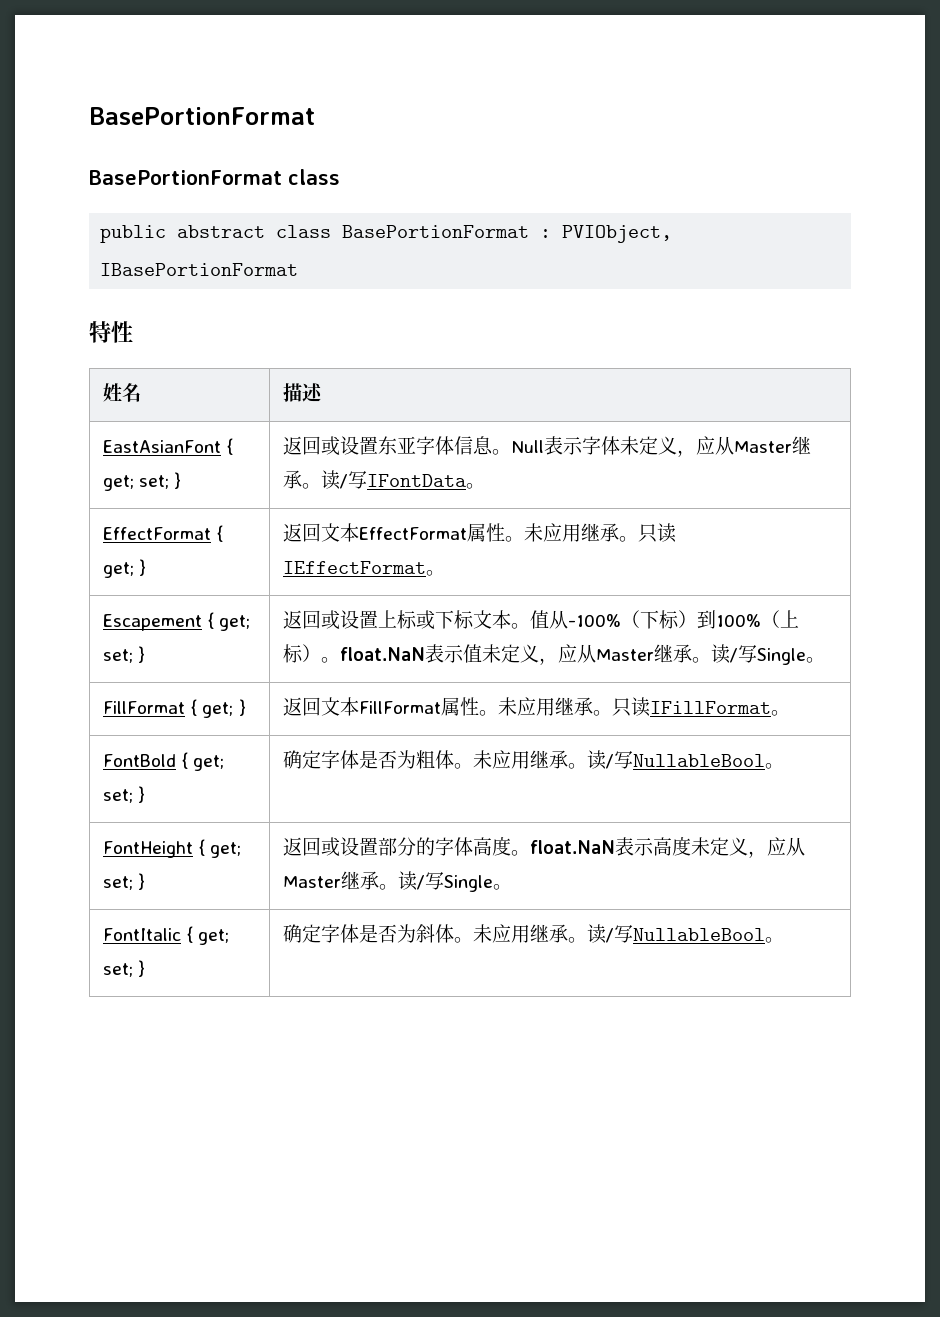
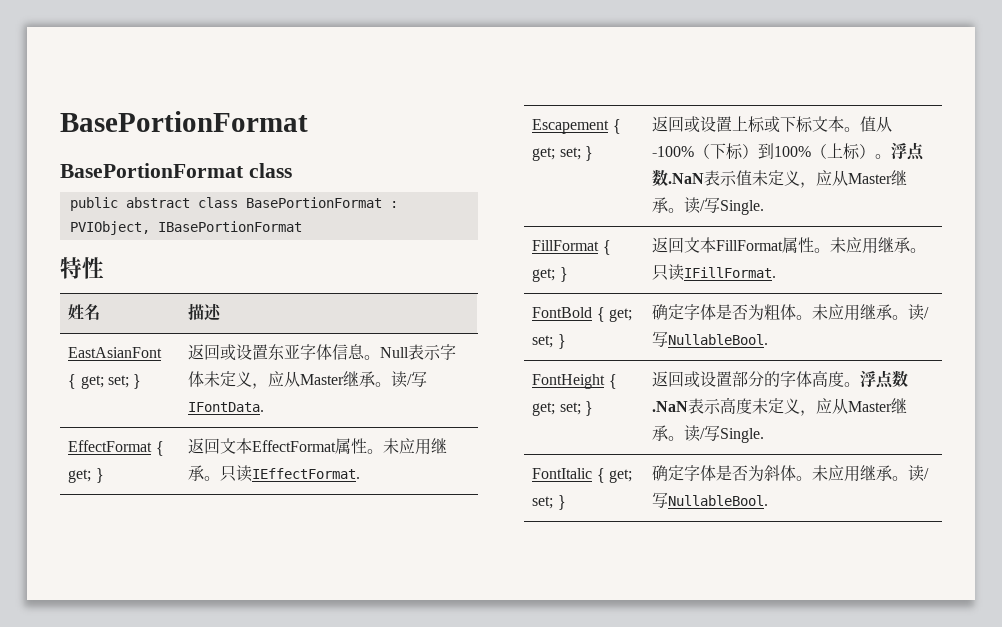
- EastAsianFont { get; set; } | 返回或设置东亚字体信息。Null表示字体未定义，应从Master继承。读/写IFontData。
+ EastAsianFont { get; set; } | 返回或设置东亚字体信息。Null表示字体未定义，应从Master继承。读/写IFontData.
- EffectFormat { get; } | 返回文本EffectFormat属性。未应用继承。只读IEffectFormat。
+ EffectFormat { get; } | 返回文本EffectFormat属性。未应用继承。只读IEffectFormat.
- Escapement { get; set; } | 返回或设置上标或下标文本。值从-100%（下标）到100%（上标）。float.NaN表示值未定义，应从Master继承。读/写Single。
+ Escapement { get; set; } | 返回或设置上标或下标文本。值从-100%（下标）到100%（上标）。浮点数.NaN表示值未定义，应从Master继承。读/写Single.
- FillFormat { get; } | 返回文本FillFormat属性。未应用继承。只读IFillFormat。
+ FillFormat { get; } | 返回文本FillFormat属性。未应用继承。只读IFillFormat.
- FontBold { get; set; } | 确定字体是否为粗体。未应用继承。读/写NullableBool。
+ FontBold { get; set; } | 确定字体是否为粗体。未应用继承。读/写NullableBool.
- FontHeight { get; set; } | 返回或设置部分的字体高度。float.NaN表示高度未定义，应从Master继承。读/写Single。
+ FontHeight { get; set; } | 返回或设置部分的字体高度。浮点数.NaN表示高度未定义，应从Master继承。读/写Single.
- FontItalic { get; set; } | 确定字体是否为斜体。未应用继承。读/写NullableBool。
+ FontItalic { get; set; } | 确定字体是否为斜体。未应用继承。读/写NullableBool.

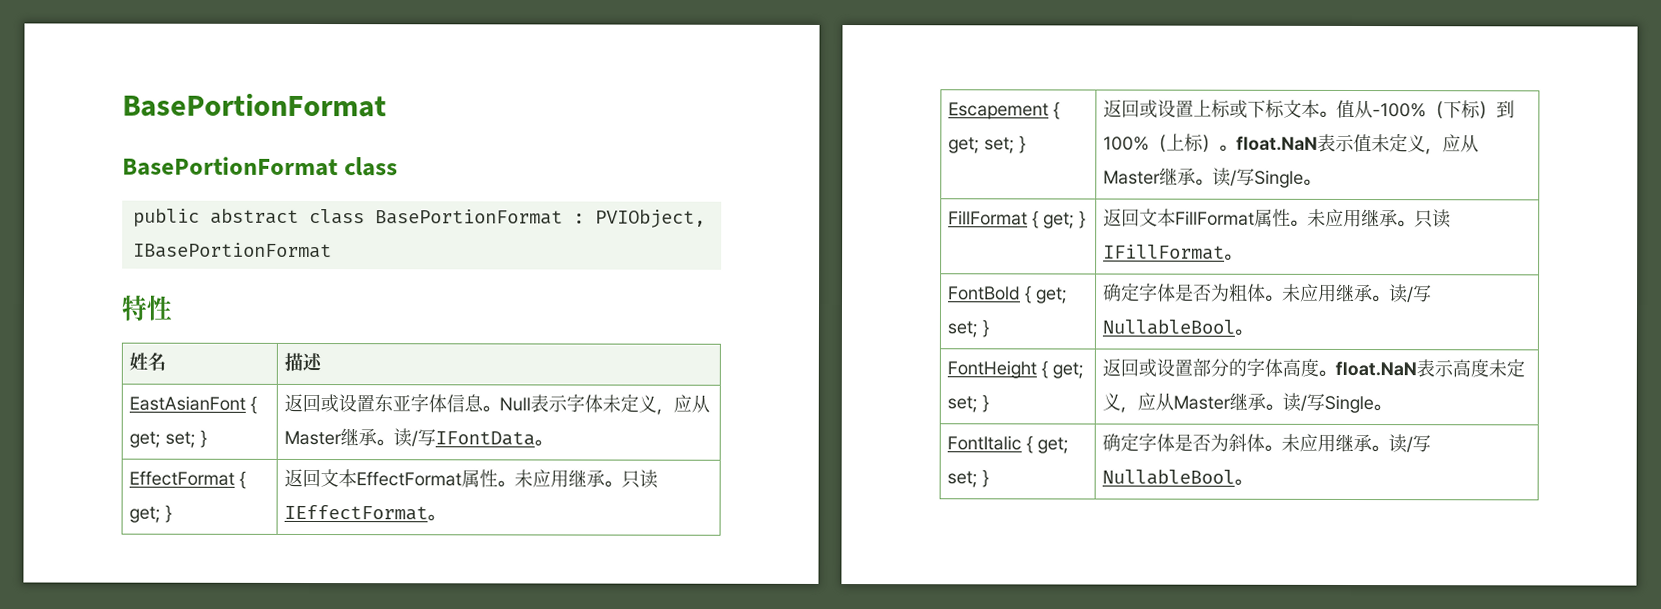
- EastAsianFont { get; set; } | 返回或设置东亚字体信息。Null表示字体未定义，应从Master继承。读/写IFontData.
+ EastAsianFont { get; set; } | 返回或设置东亚字体信息。Null表示字体未定义，应从Master继承。读/写IFontData。
- EffectFormat { get; } | 返回文本EffectFormat属性。未应用继承。只读IEffectFormat.
+ EffectFormat { get; } | 返回文本EffectFormat属性。未应用继承。只读IEffectFormat。
- Escapement { get; set; } | 返回或设置上标或下标文本。值从-100%（下标）到100%（上标）。浮点数.NaN表示值未定义，应从Master继承。读/写Single.
+ Escapement { get; set; } | 返回或设置上标或下标文本。值从-100%（下标）到100%（上标）。float.NaN表示值未定义，应从Master继承。读/写Single。
- FillFormat { get; } | 返回文本FillFormat属性。未应用继承。只读IFillFormat.
+ FillFormat { get; } | 返回文本FillFormat属性。未应用继承。只读IFillFormat。
- FontBold { get; set; } | 确定字体是否为粗体。未应用继承。读/写NullableBool.
+ FontBold { get; set; } | 确定字体是否为粗体。未应用继承。读/写NullableBool。
- FontHeight { get; set; } | 返回或设置部分的字体高度。浮点数.NaN表示高度未定义，应从Master继承。读/写Single.
+ FontHeight { get; set; } | 返回或设置部分的字体高度。float.NaN表示高度未定义，应从Master继承。读/写Single。
- FontItalic { get; set; } | 确定字体是否为斜体。未应用继承。读/写NullableBool.
+ FontItalic { get; set; } | 确定字体是否为斜体。未应用继承。读/写NullableBool。

